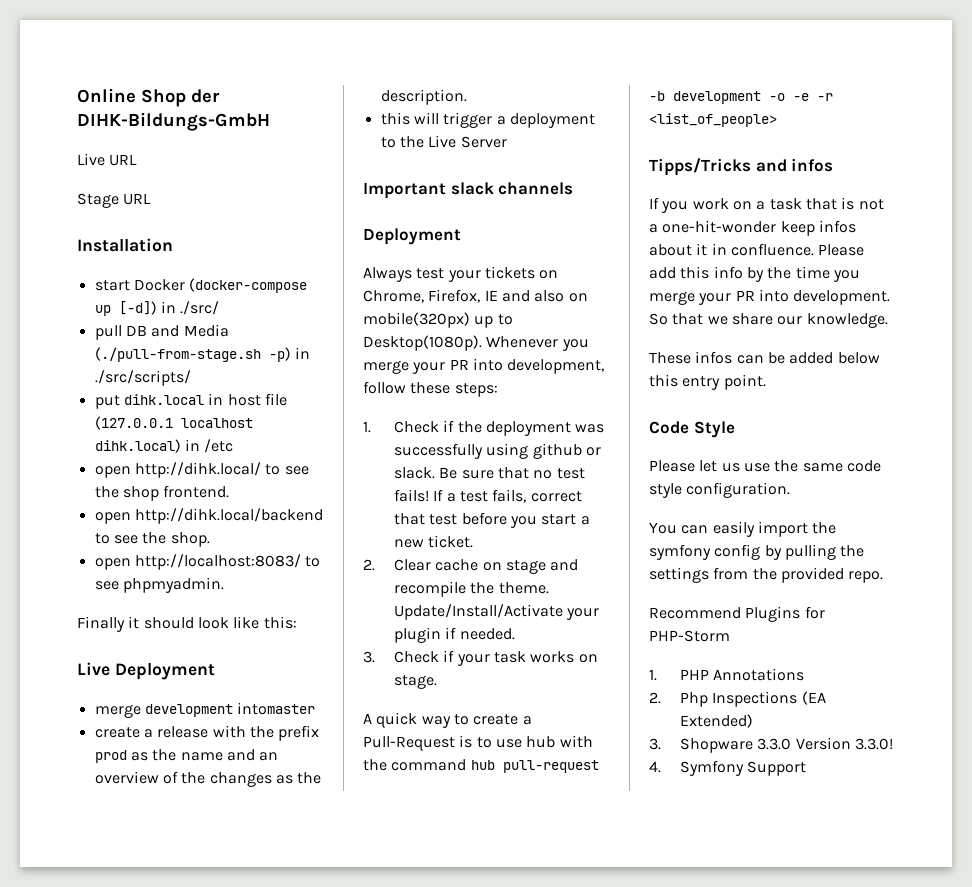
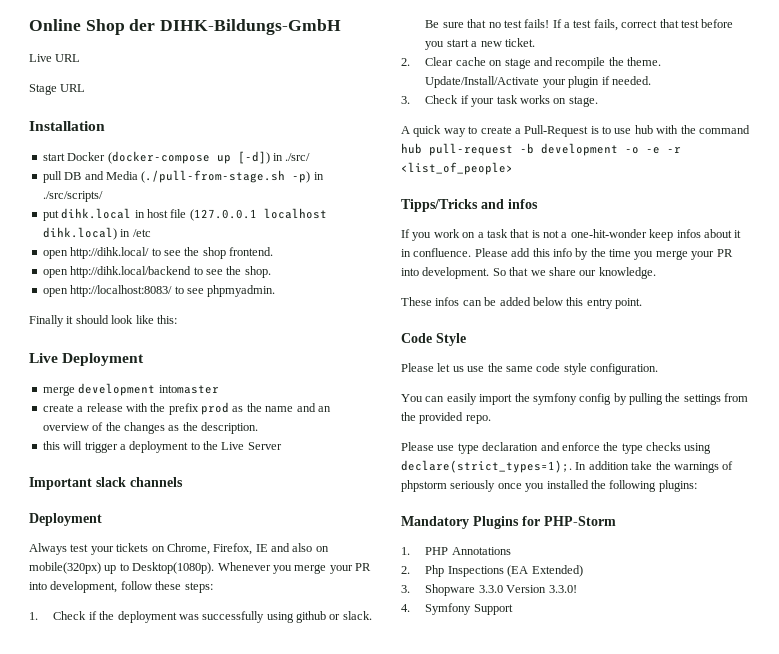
- Recommend Plugins for PHP-Storm
+ Please use type declaration and enforce the type checks using declare(strict_types=1);. In addition take the warnings of phpstorm seriously once you installed the following plugins:
+ Mandatory Plugins for PHP-Storm

